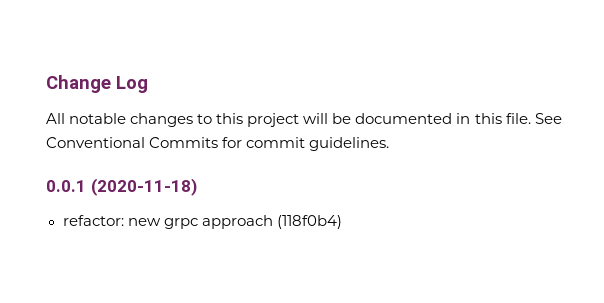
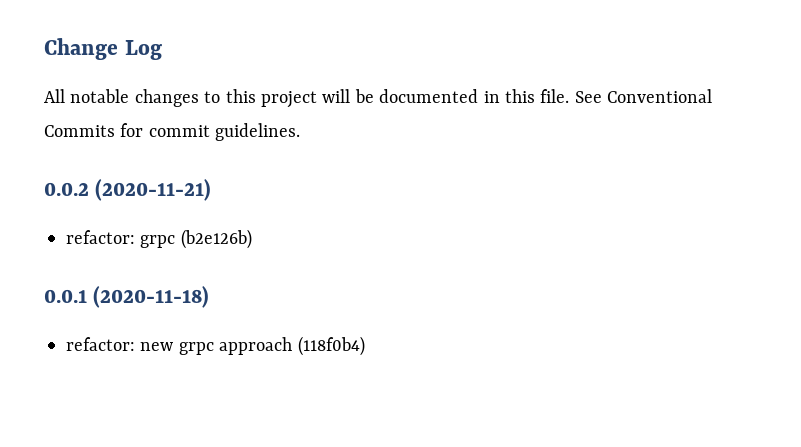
+ 0.0.2 (2020-11-21)
+ refactor: grpc (b2e126b)

